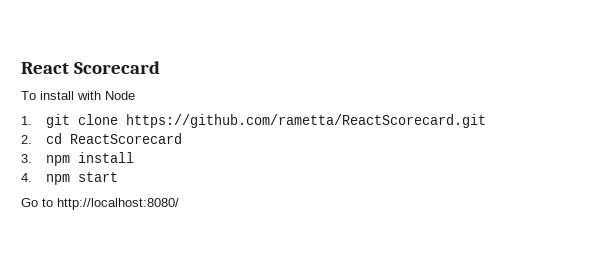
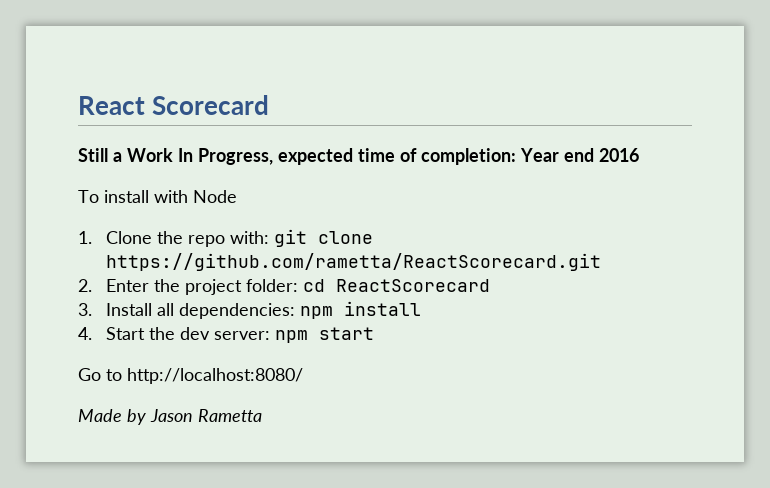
+ Still a Work In Progress, expected time of completion: Year end 2016
- 1. git clone https://github.com/rametta/ReactScorecard.git
+ 1. Clone the repo with: git clone https://github.com/rametta/ReactScorecard.git
- 2. cd ReactScorecard
+ 2. Enter the project folder: cd ReactScorecard
- 3. npm install
+ 3. Install all dependencies: npm install
- 4. npm start
+ 4. Start the dev server: npm start
+ Made by Jason Rametta

